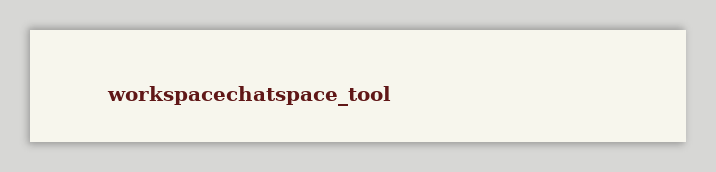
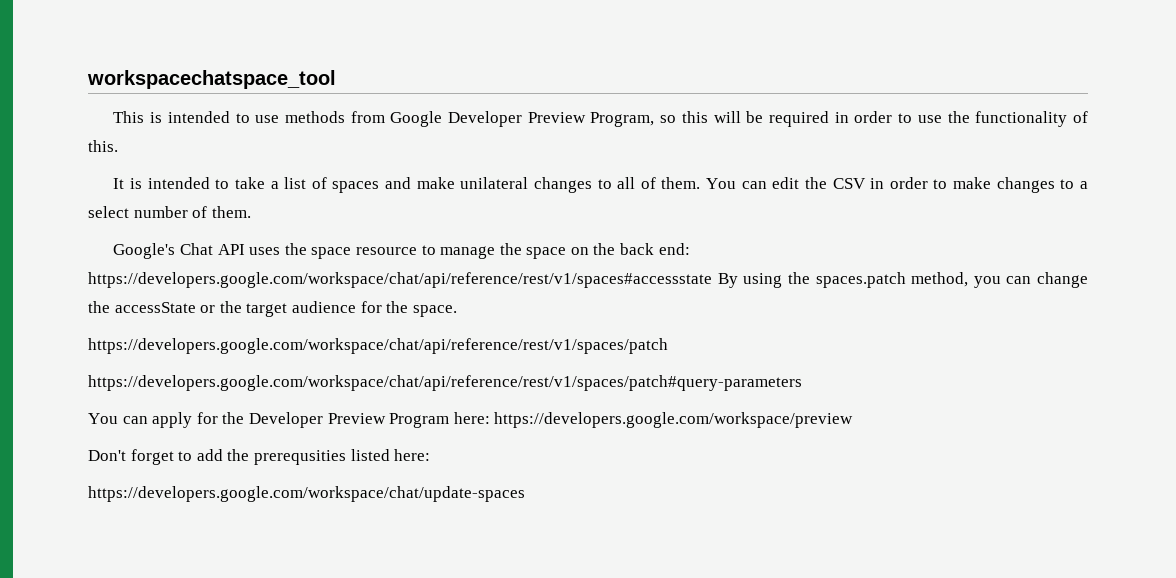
+ This is intended to use methods from Google Developer Preview Program, so this will be required in order to use the functionality of this.
+ It is intended to take a list of spaces and make unilateral changes to all of them. You can edit the CSV in order to make changes to a select number of them.
+ Google's Chat API uses the space resource to manage the space on the back end: https://developers.google.com/workspace/chat/api/reference/rest/v1/spaces#accessstate By using the spaces.patch method, you can change the accessState or the target audience for the space.
+ https://developers.google.com/workspace/chat/api/reference/rest/v1/spaces/patch
+ https://developers.google.com/workspace/chat/api/reference/rest/v1/spaces/patch#query-parameters
+ You can apply for the Developer Preview Program here: https://developers.google.com/workspace/preview
+ Don't forget to add the prerequsities listed here:
+ https://developers.google.com/workspace/chat/update-spaces

